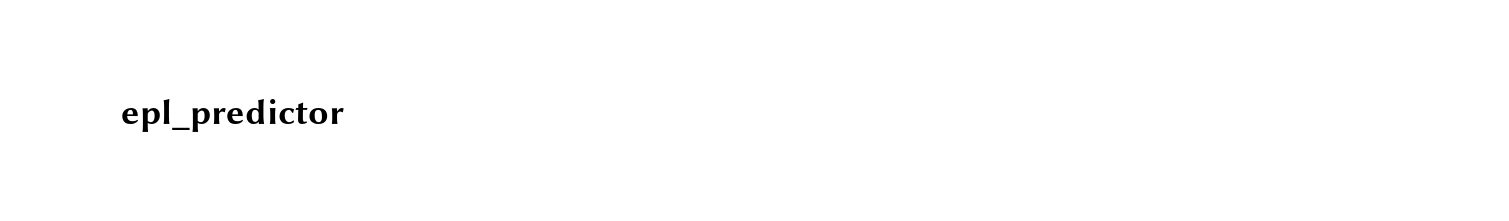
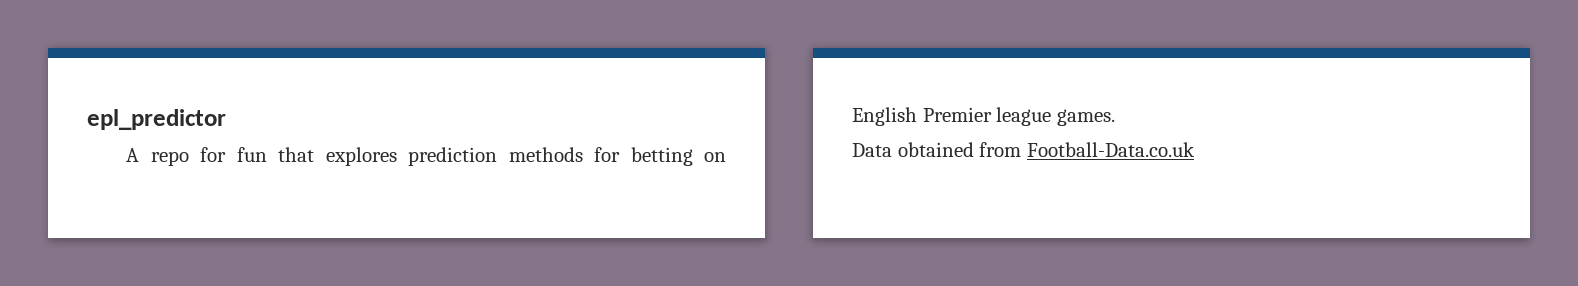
+ A repo for fun that explores prediction methods for betting on English Premier league games.
+ Data obtained from Football-Data.co.uk

